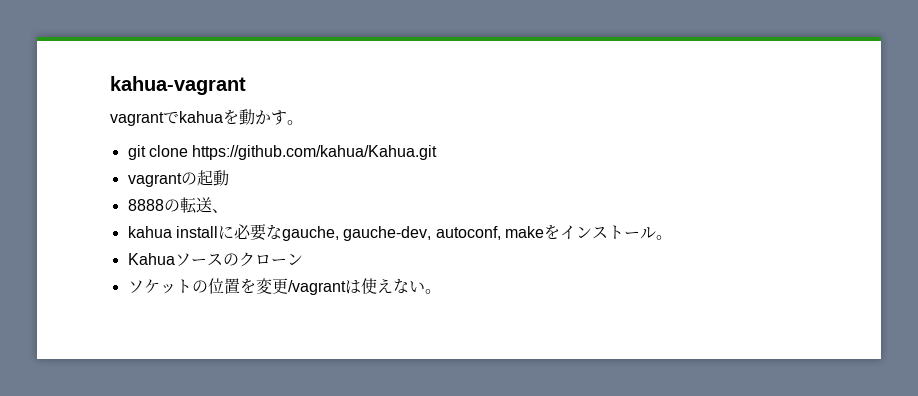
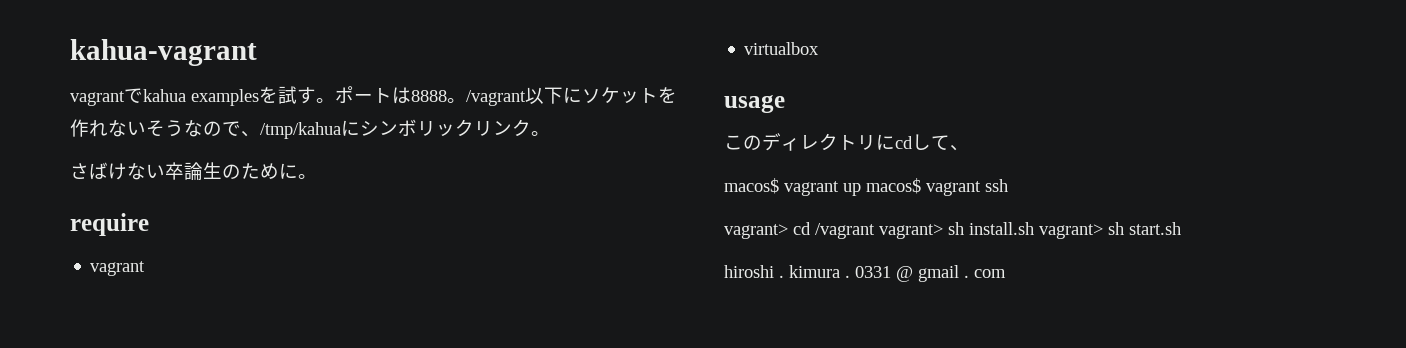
- vagrantでkahuaを動かす。
- git clone https://github.com/kahua/Kahua.git
- vagrantの起動
- 8888の転送、
- kahua installに必要なgauche, gauche-dev, autoconf, makeをインストール。
- Kahuaソースのクローン
- ソケットの位置を変更/vagrantは使えない。
+ vagrantでkahua examplesを試す。ポートは8888。/vagrant以下にソケットを作れないそうなので、/tmp/kahuaにシンボリックリンク。
+ さばけない卒論生のために。
+ require
+ vagrant
+ virtualbox
+ usage
+ このディレクトリにcdして、
+ macos$ vagrant up macos$ vagrant ssh
+ vagrant> cd /vagrant vagrant> sh install.sh vagrant> sh start.sh
+ hiroshi . kimura . 0331 @ gmail . com

